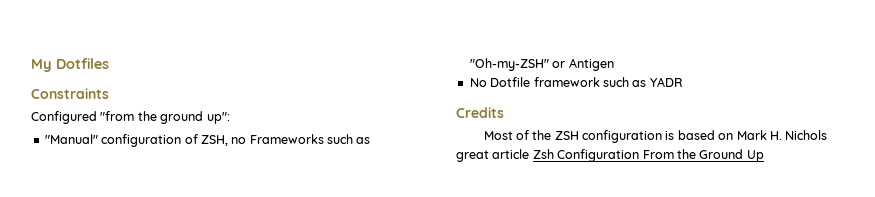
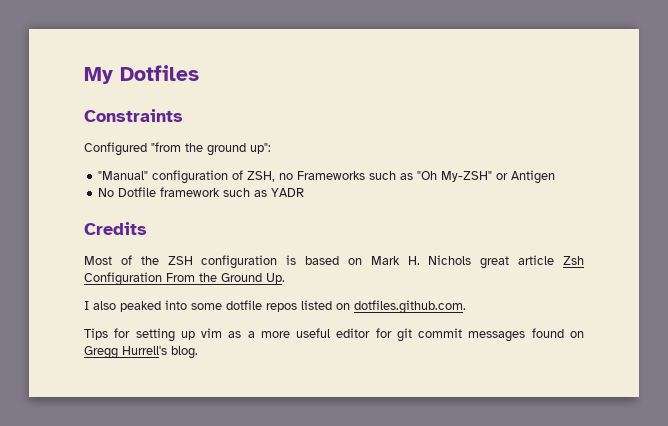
- "Manual" configuration of ZSH, no Frameworks such as "Oh-my-ZSH" or Antigen
+ "Manual" configuration of ZSH, no Frameworks such as "Oh My-ZSH" or Antigen
- Most of the ZSH configuration is based on Mark H. Nichols great article Zsh Configuration From the Ground Up
+ Most of the ZSH configuration is based on Mark H. Nichols great article Zsh Configuration From the Ground Up.
+ I also peaked into some dotfile repos listed on dotfiles.github.com.
+ Tips for setting up vim as a more useful editor for git commit messages found on Gregg Hurrell's blog.

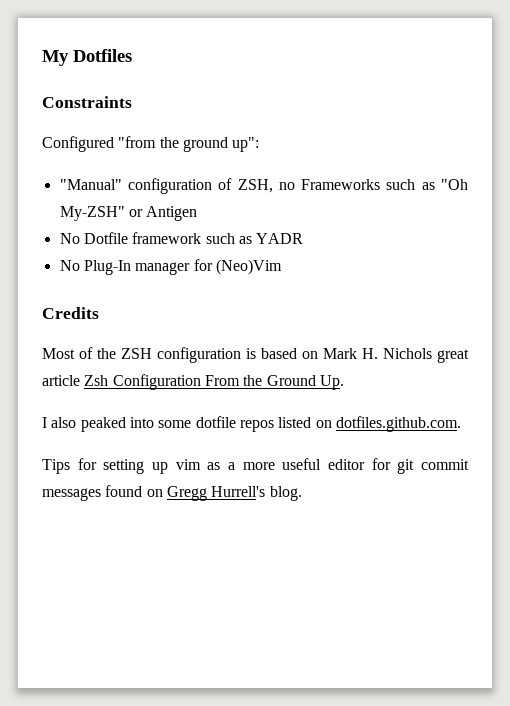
+ No Plug-In manager for (Neo)Vim

